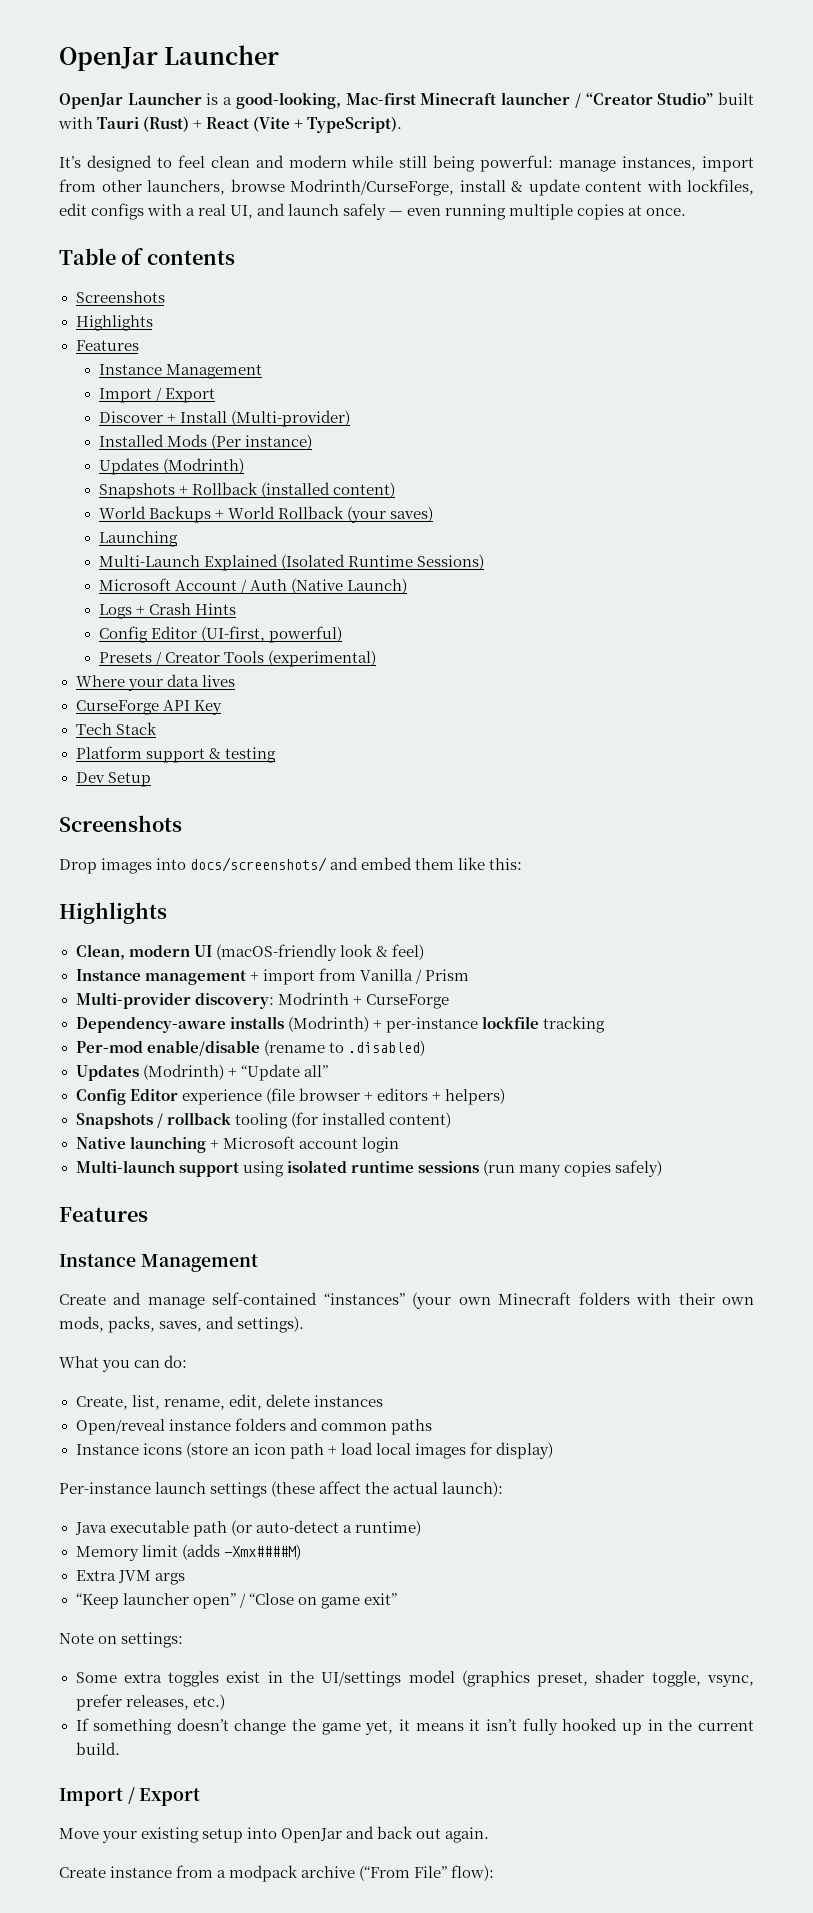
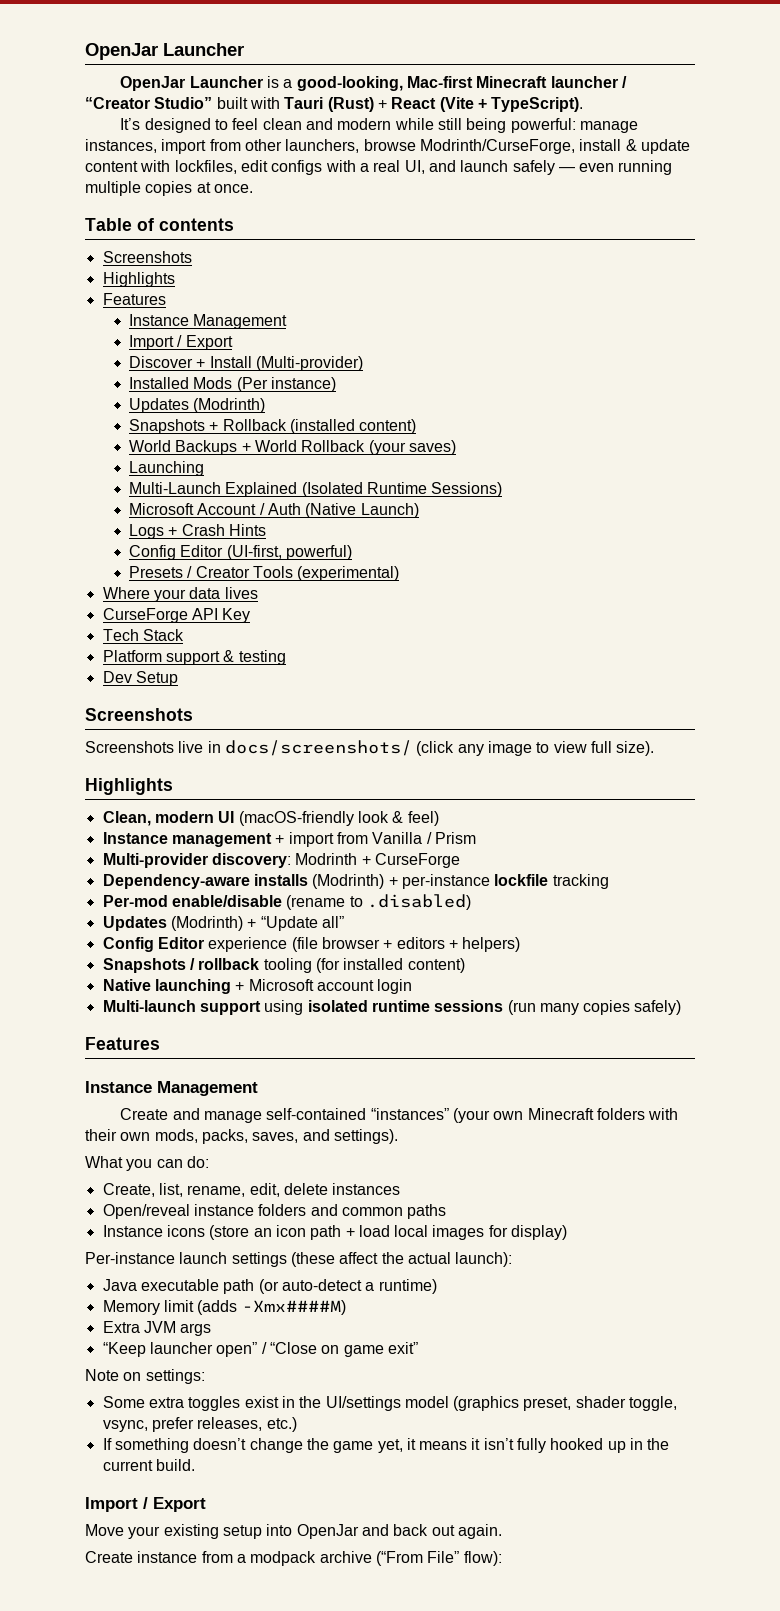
- Drop images into docs/screenshots/ and embed them like this:
+ Screenshots live in docs/screenshots/ (click any image to view full size).

